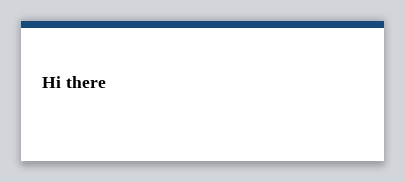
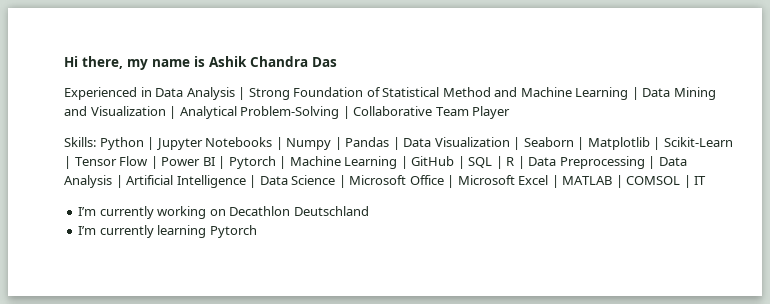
- Hi there
+ Hi there, my name is Ashik Chandra Das
+ Experienced in Data Analysis | Strong Foundation of Statistical Method and Machine Learning | Data Mining and Visualization | Analytical Problem-Solving | Collaborative Team Player
+ Skills: Python | Jupyter Notebooks | Numpy | Pandas | Data Visualization | Seaborn | Matplotlib | Scikit-Learn | Tensor Flow | Power BI | Pytorch | Machine Learning | GitHub | SQL | R | Data Preprocessing | Data Analysis | Artificial Intelligence | Data Science | Microsoft Office | Microsoft Excel | MATLAB | COMSOL | IT
+ I’m currently working on Decathlon Deutschland
+ I’m currently learning Pytorch

